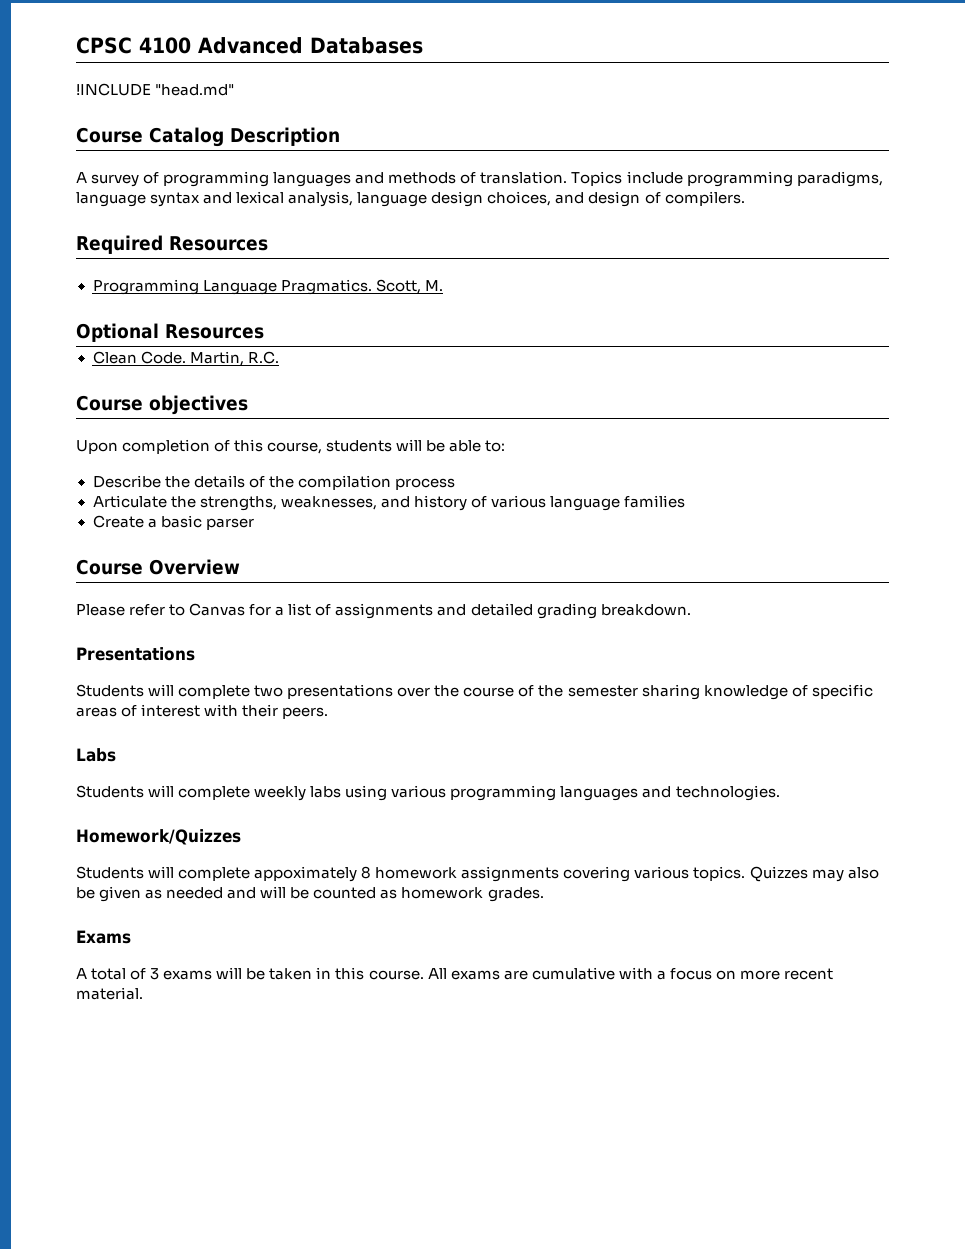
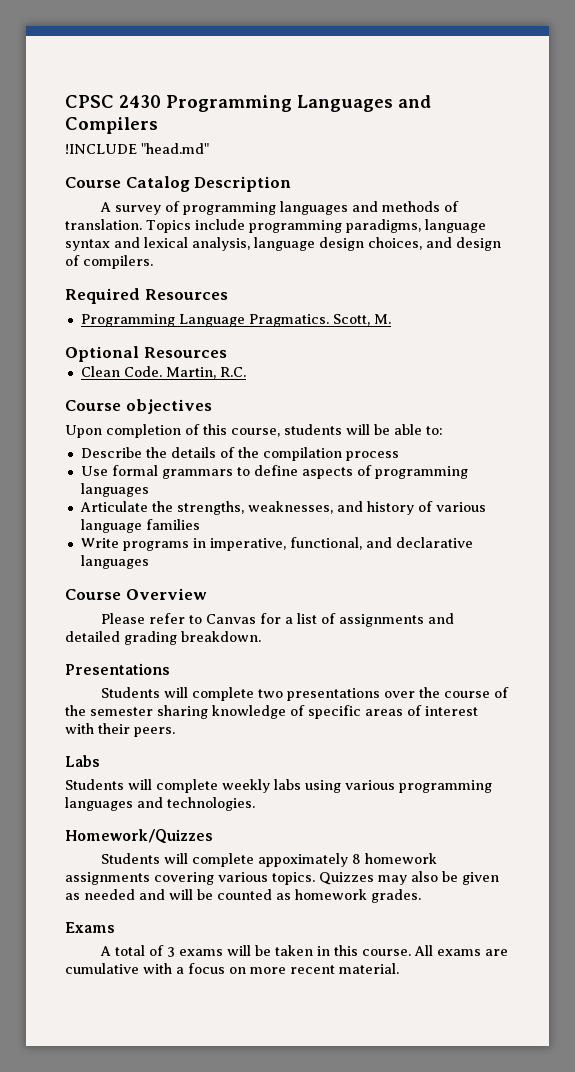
- CPSC 4100 Advanced Databases
+ CPSC 2430 Programming Languages and Compilers
+ Use formal grammars to define aspects of programming languages
- Create a basic parser
+ Write programs in imperative, functional, and declarative languages

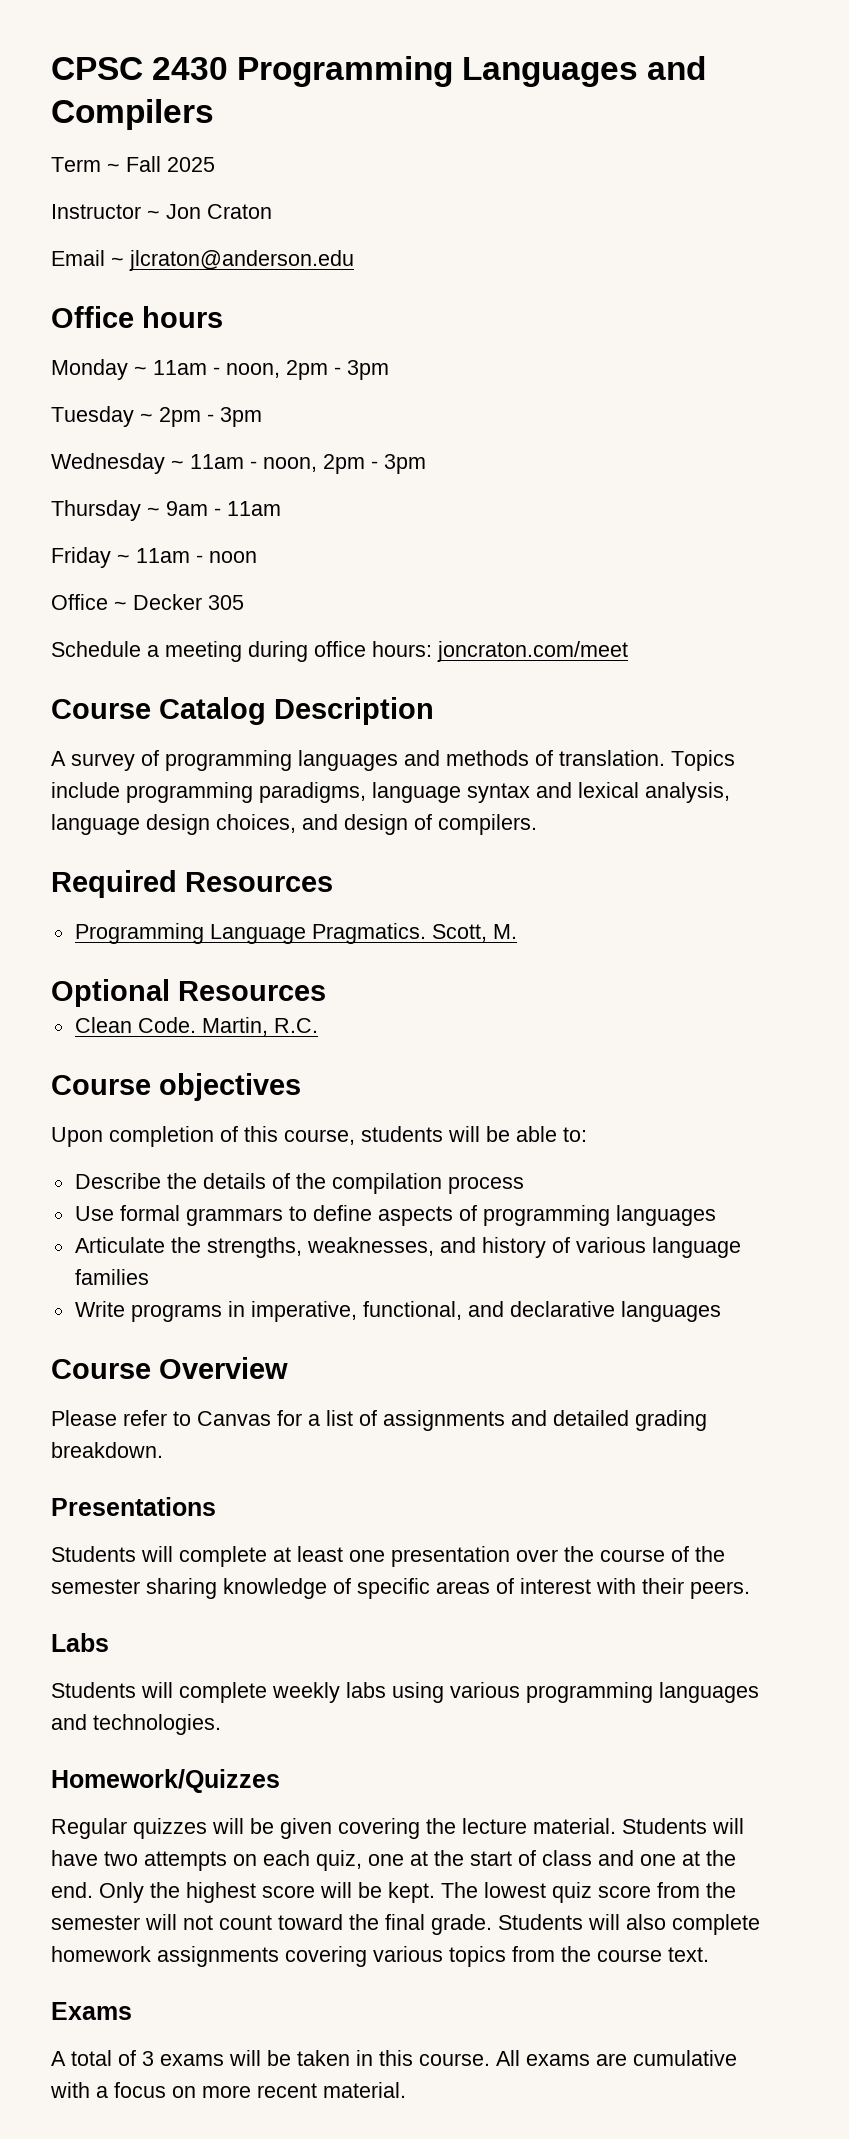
- !INCLUDE "head.md"
+ Term ~ Fall 2025
+ Instructor ~ Jon Craton
+ Email ~ jlcraton@anderson.edu
+ Office hours
+ Monday ~ 11am - noon, 2pm - 3pm
+ Tuesday ~ 2pm - 3pm
+ Wednesday ~ 11am - noon, 2pm - 3pm
+ Thursday ~ 9am - 11am
+ Friday ~ 11am - noon
+ Office ~ Decker 305
+ Schedule a meeting during office hours: joncraton.com/meet
- Students will complete two presentations over the course of the semester sharing knowledge of specific areas of interest with their peers.
+ Students will complete at least one presentation over the course of the semester sharing knowledge of specific areas of interest with their peers.
- Students will complete appoximately 8 homework assignments covering various topics. Quizzes may also be given as needed and will be counted as homework grades.
+ Regular quizzes will be given covering the lecture material. Students will have two attempts on each quiz, one at the start of class and one at the end. Only the highest score will be kept. The lowest quiz score from the semester will not count toward the final grade. Students will also complete homework assignments covering various topics from the course text.

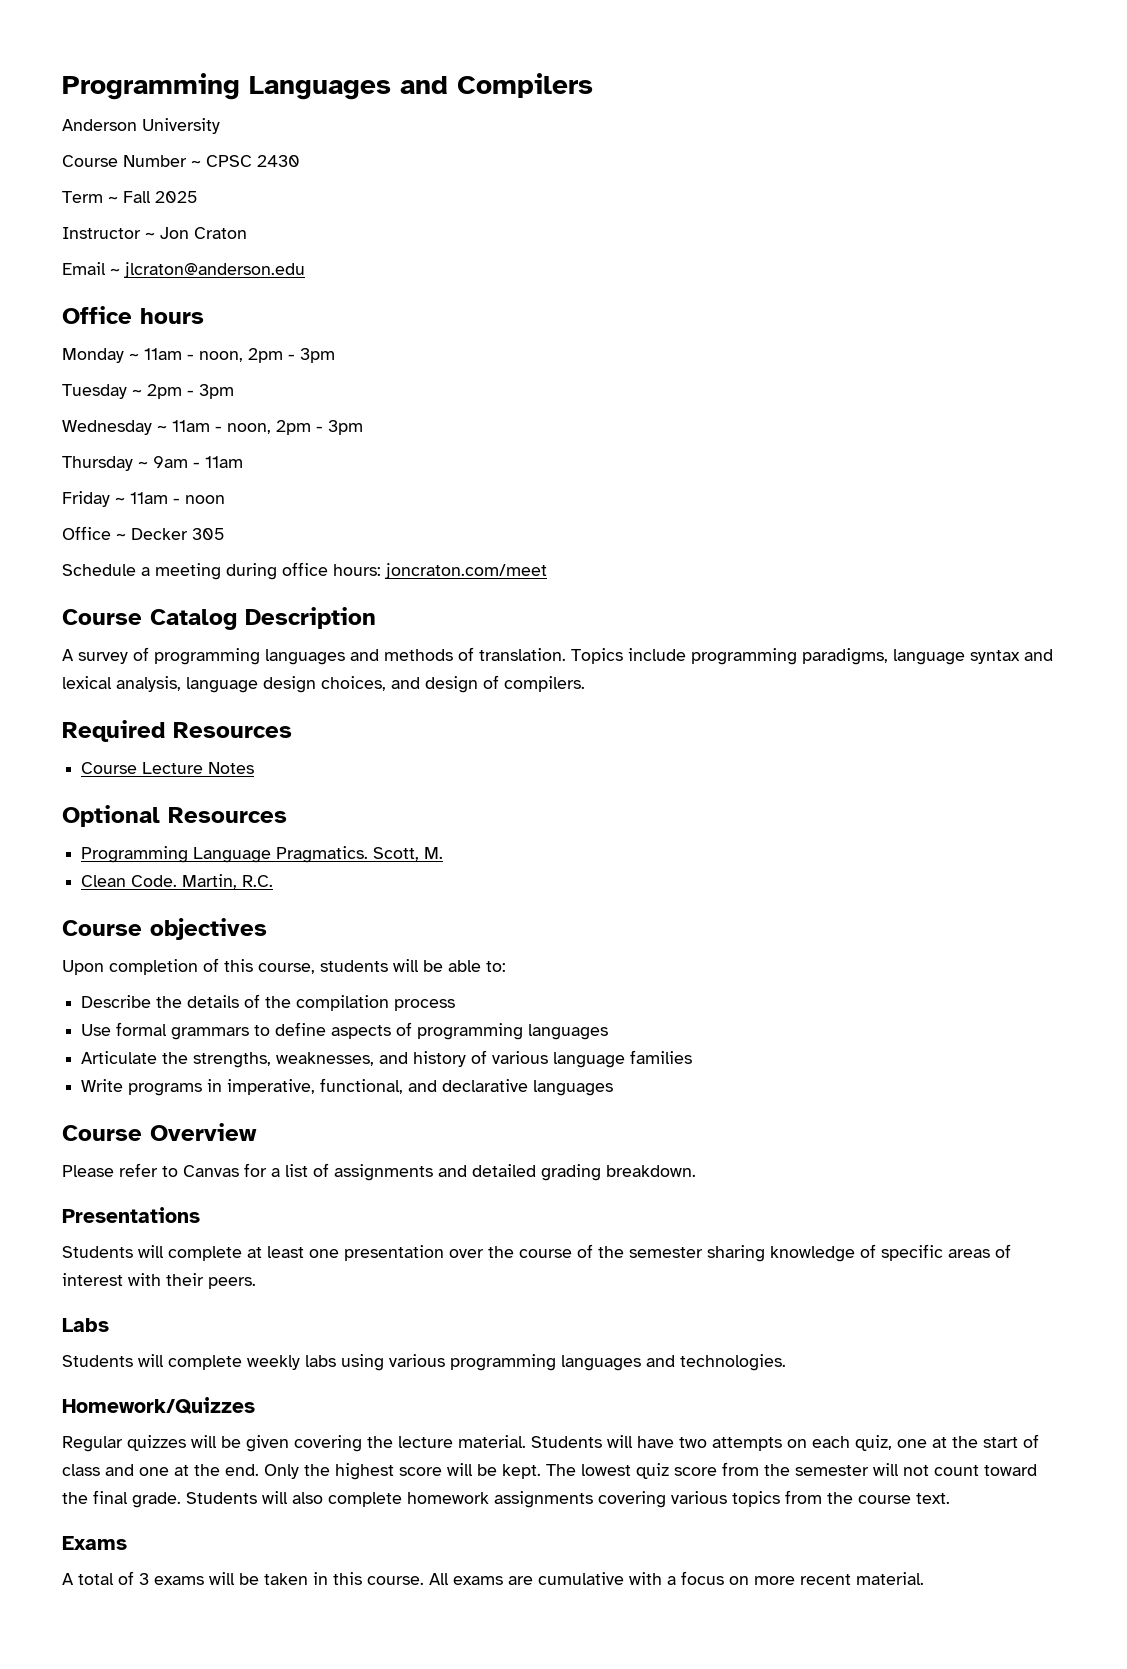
- CPSC 2430 Programming Languages and Compilers
+ Programming Languages and Compilers
+ Anderson University
+ Course Number ~ CPSC 2430
+ Course Lecture Notes
+ Optional Resources
- Optional Resources

